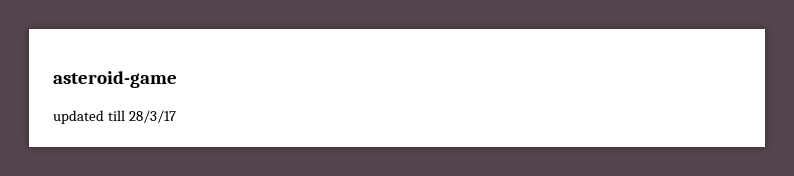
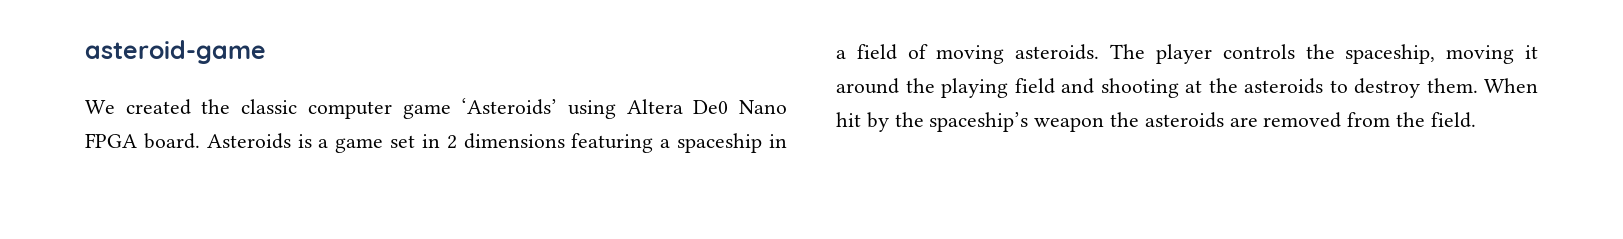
- updated till 28/3/17
+ We created the classic computer game ‘Asteroids’ using Altera De0 Nano FPGA board. Asteroids is a game set in 2 dimensions featuring a spaceship in a field of moving asteroids. The player controls the spaceship, moving it around the playing field and shooting at the asteroids to destroy them. When hit by the spaceship’s weapon the asteroids are removed from the field.

